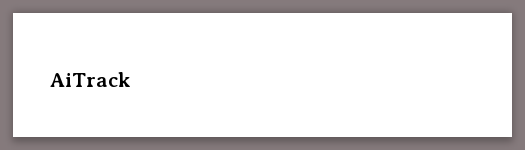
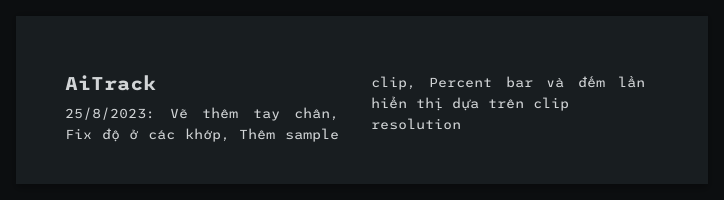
+ 25/8/2023: Vẽ thêm tay chân, Fix độ ở các khớp, Thêm sample clip, Percent bar và đếm lần hiển thị dựa trên clip resolution

